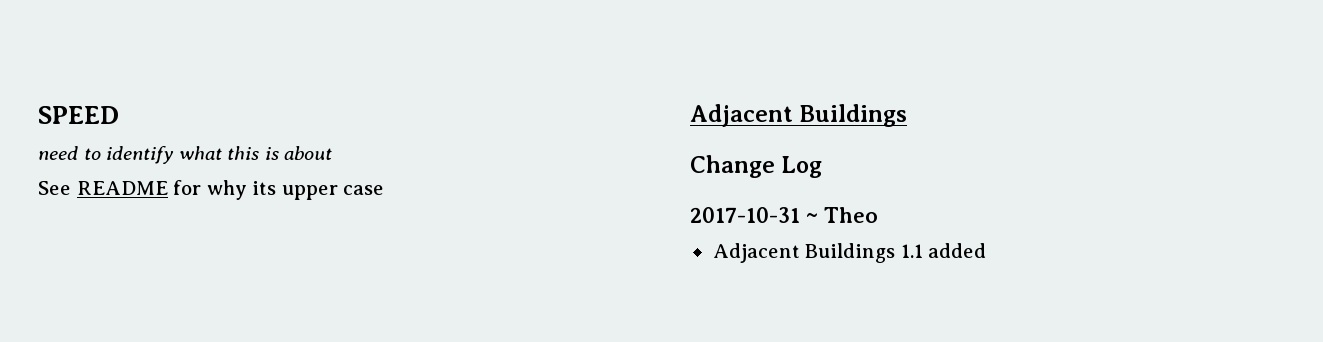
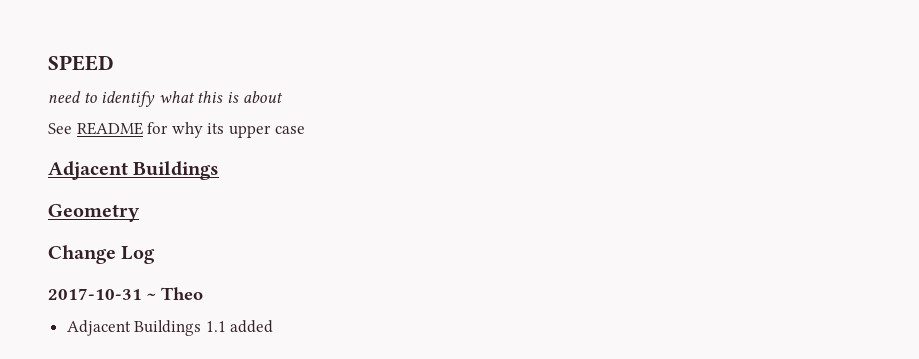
+ Geometry

